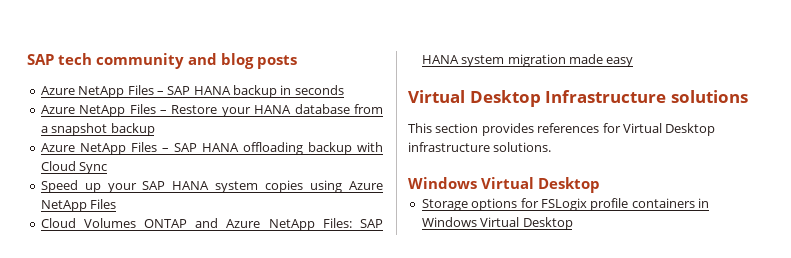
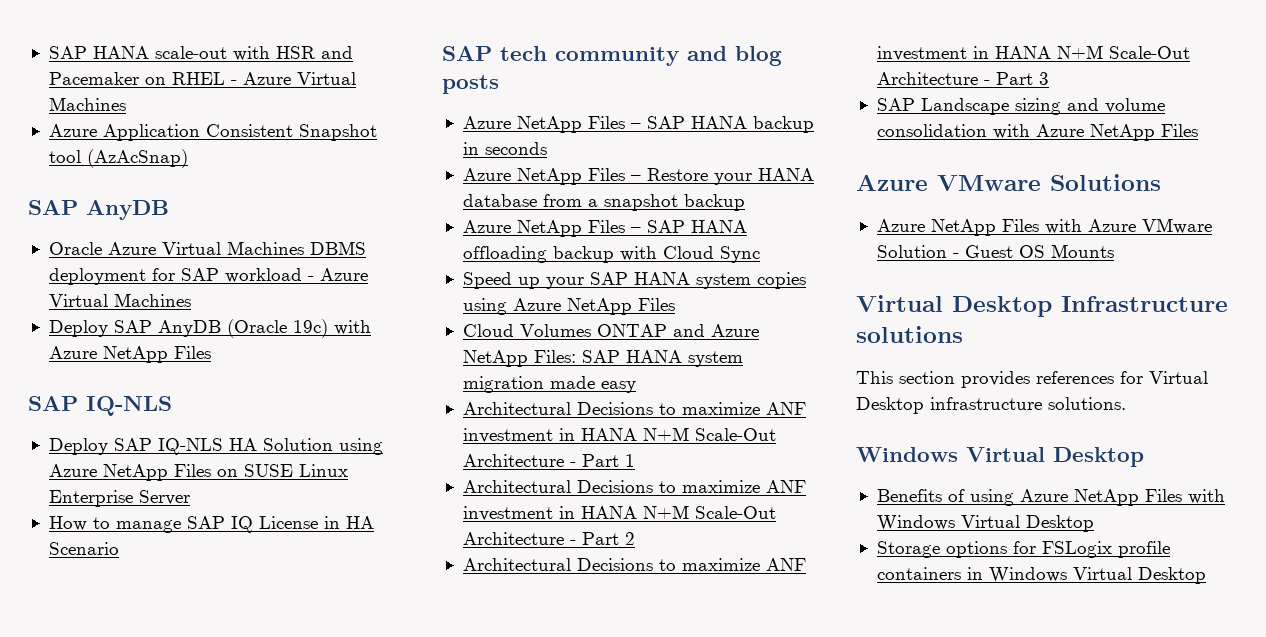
+ SAP HANA scale-out with HSR and Pacemaker on RHEL - Azure Virtual Machines
+ Azure Application Consistent Snapshot tool (AzAcSnap)
+ SAP AnyDB
+ Oracle Azure Virtual Machines DBMS deployment for SAP workload - Azure Virtual Machines
+ Deploy SAP AnyDB (Oracle 19c) with Azure NetApp Files
+ SAP IQ-NLS
+ Deploy SAP IQ-NLS HA Solution using Azure NetApp Files on SUSE Linux Enterprise Server
+ How to manage SAP IQ License in HA Scenario
+ Architectural Decisions to maximize ANF investment in HANA N+M Scale-Out Architecture - Part 1
+ Architectural Decisions to maximize ANF investment in HANA N+M Scale-Out Architecture - Part 2
+ Architectural Decisions to maximize ANF investment in HANA N+M Scale-Out Architecture - Part 3
+ SAP Landscape sizing and volume consolidation with Azure NetApp Files
+ Azure VMware Solutions
+ Azure NetApp Files with Azure VMware Solution - Guest OS Mounts
+ Benefits of using Azure NetApp Files with Windows Virtual Desktop

